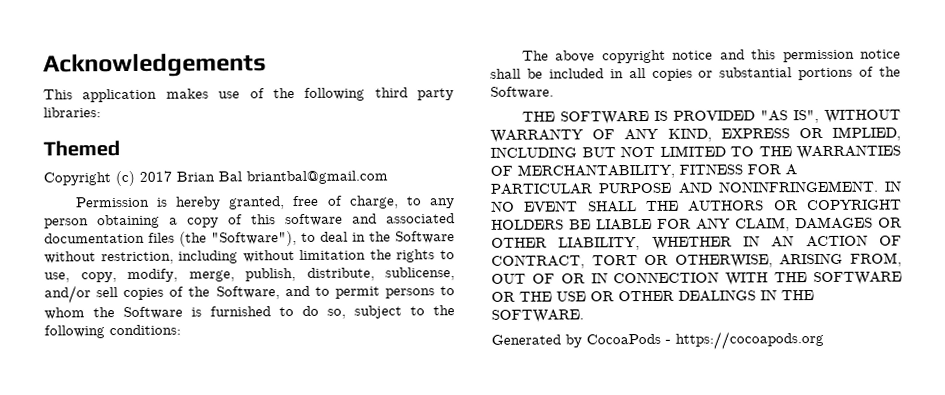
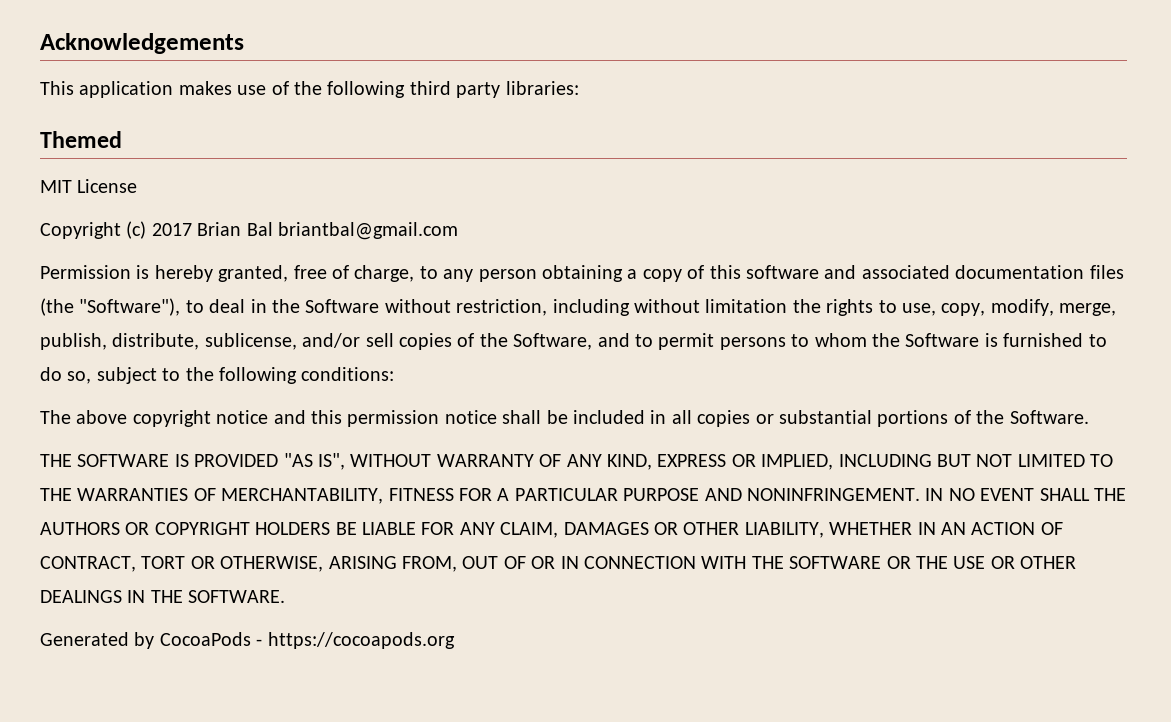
+ MIT License

